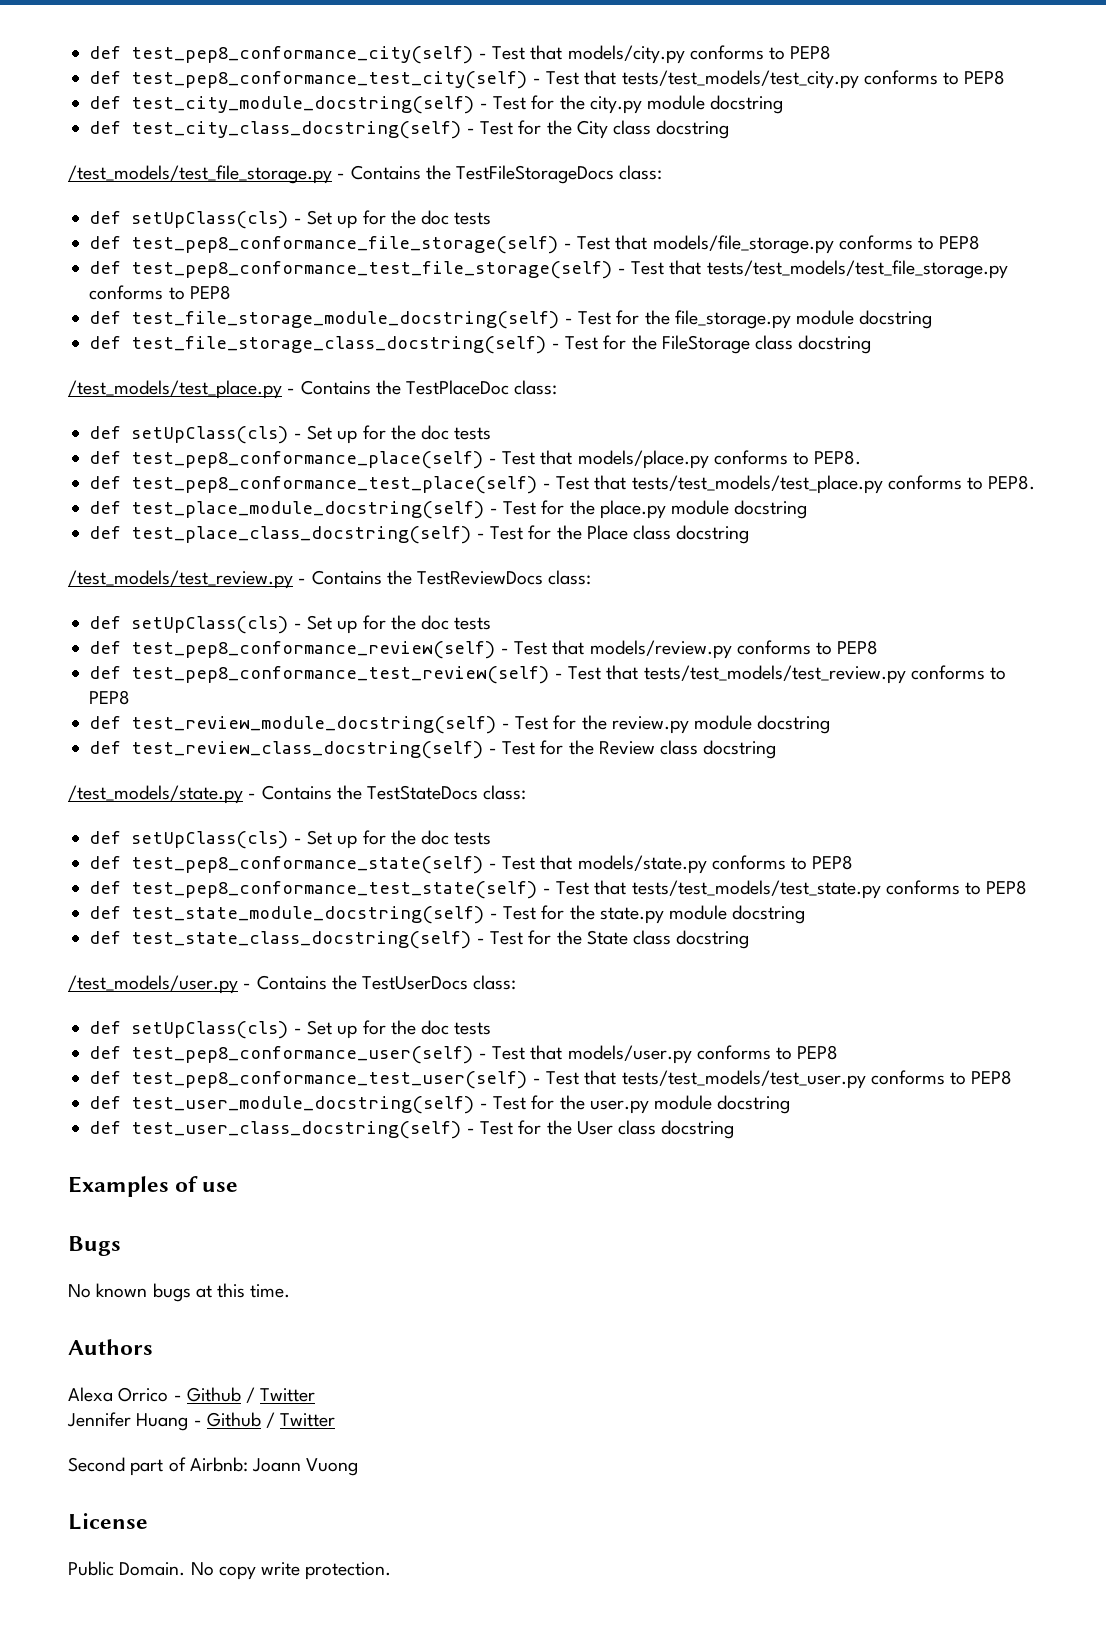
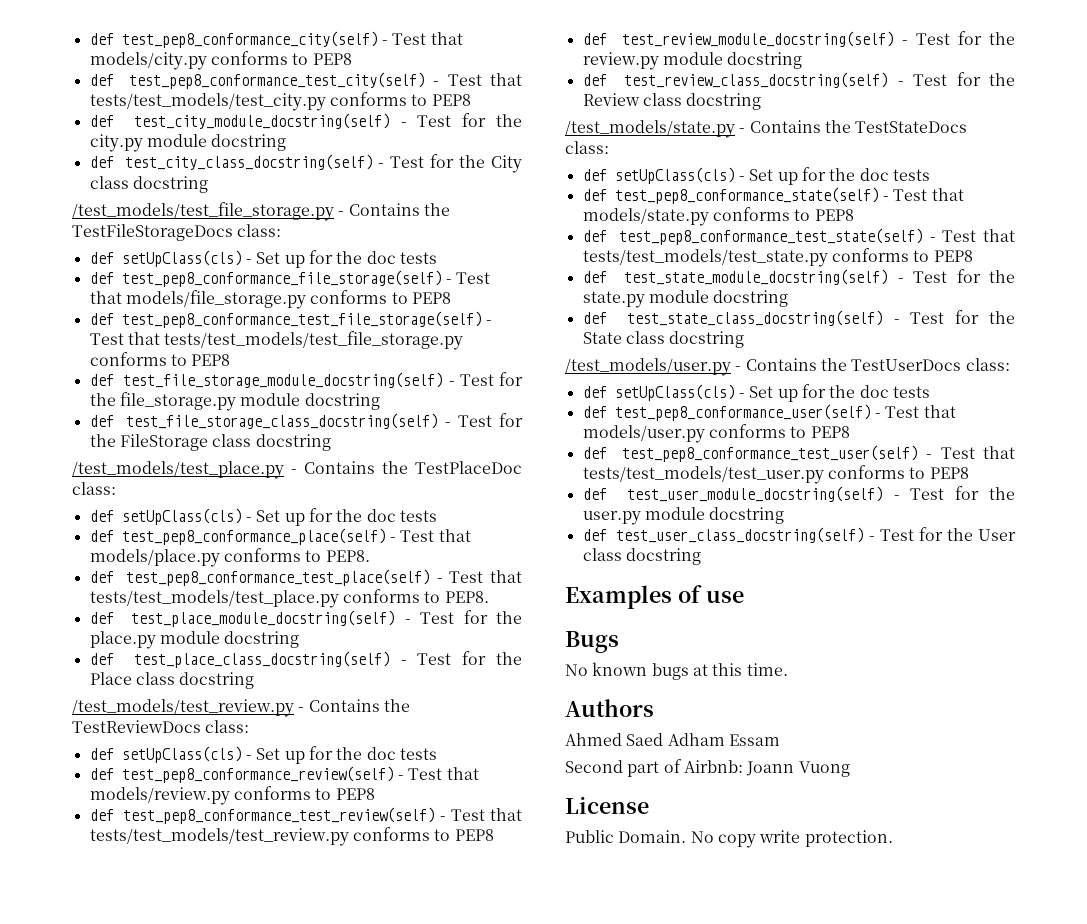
- Alexa Orrico - Github / Twitter
- Jennifer Huang - Github / Twitter
+ Ahmed Saed Adham Essam

